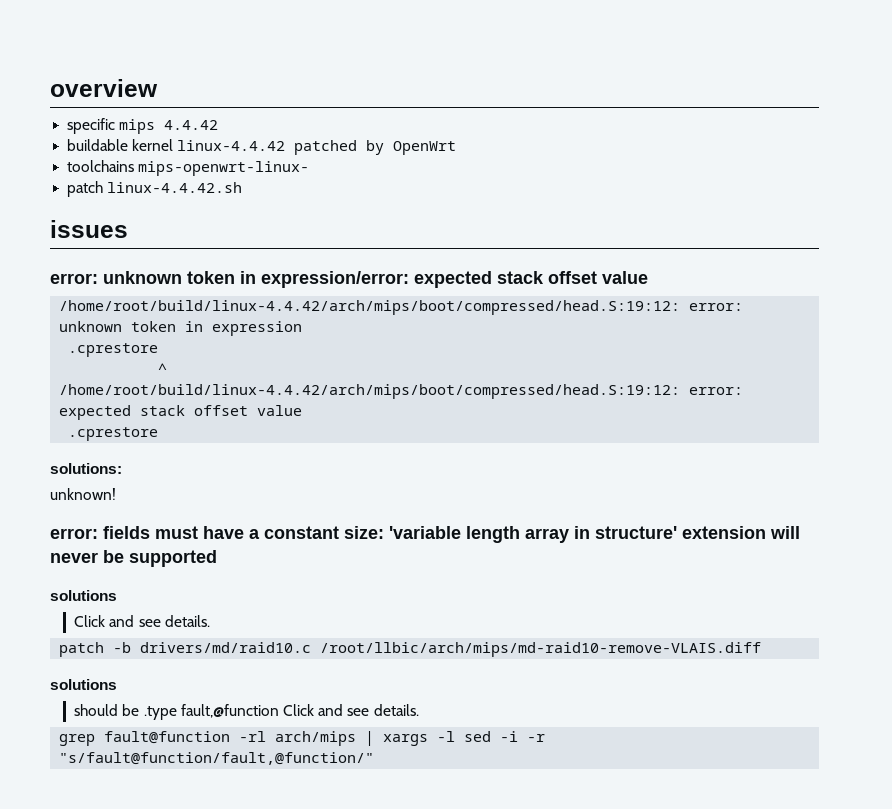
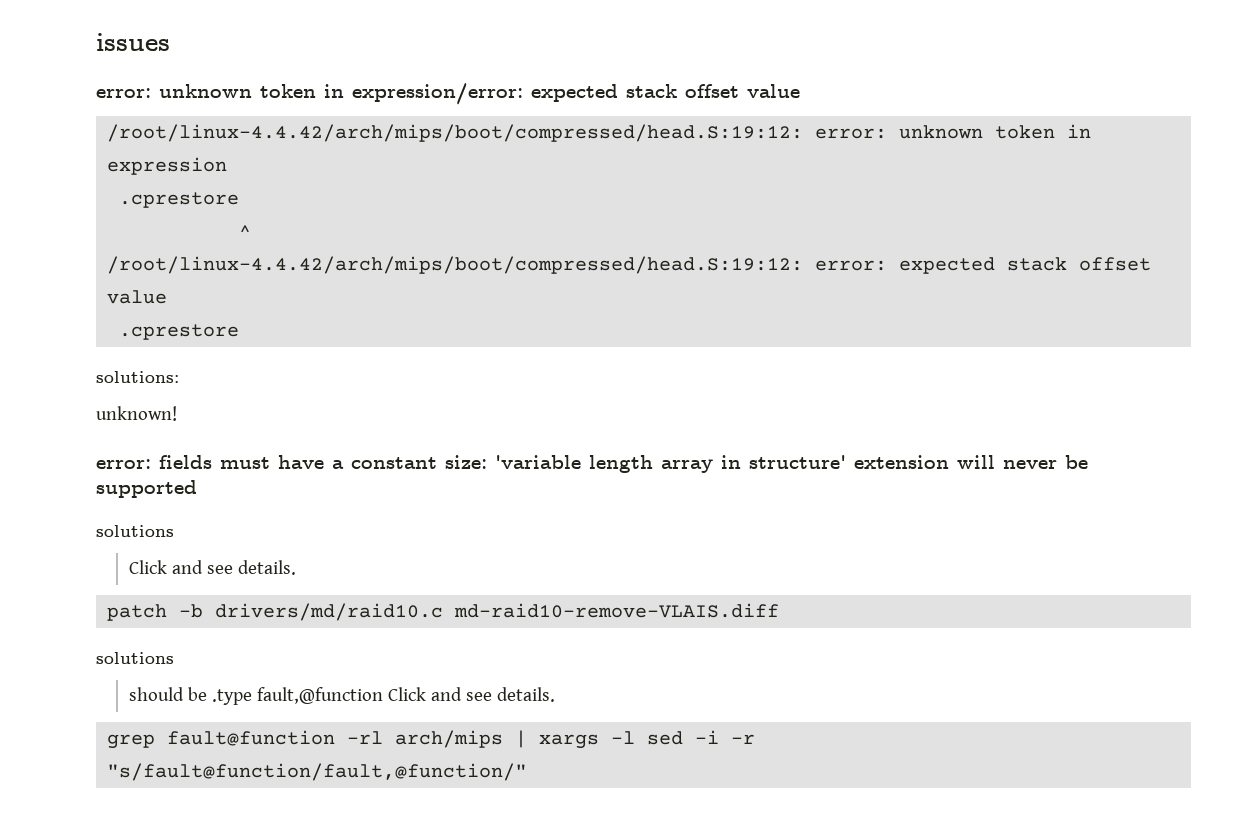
- overview
- specific mips 4.4.42
- buildable kernel linux-4.4.42 patched by OpenWrt
- toolchains mips-openwrt-linux-
- patch linux-4.4.42.sh
- /home/root/build/linux-4.4.42/arch/mips/boot/compressed/head.S:19:12: error: unknown token in expression
+ /root/linux-4.4.42/arch/mips/boot/compressed/head.S:19:12: error: unknown token in expression
- /home/root/build/linux-4.4.42/arch/mips/boot/compressed/head.S:19:12: error: expected stack offset value
+ /root/linux-4.4.42/arch/mips/boot/compressed/head.S:19:12: error: expected stack offset value
- patch -b drivers/md/raid10.c /root/llbic/arch/mips/md-raid10-remove-VLAIS.diff
+ patch -b drivers/md/raid10.c md-raid10-remove-VLAIS.diff

